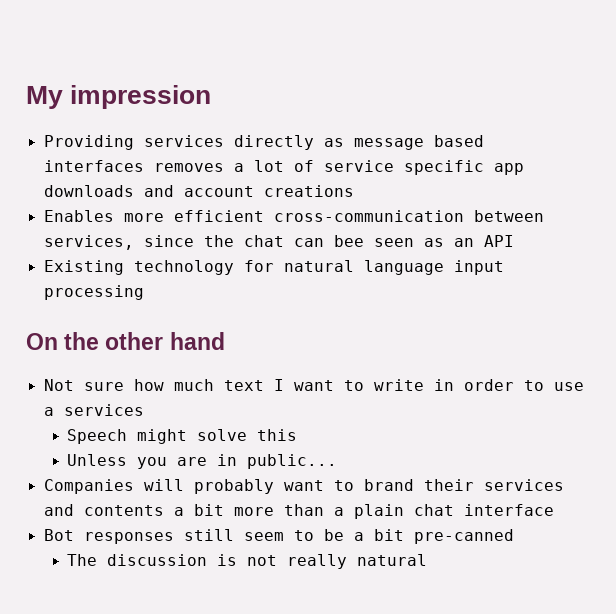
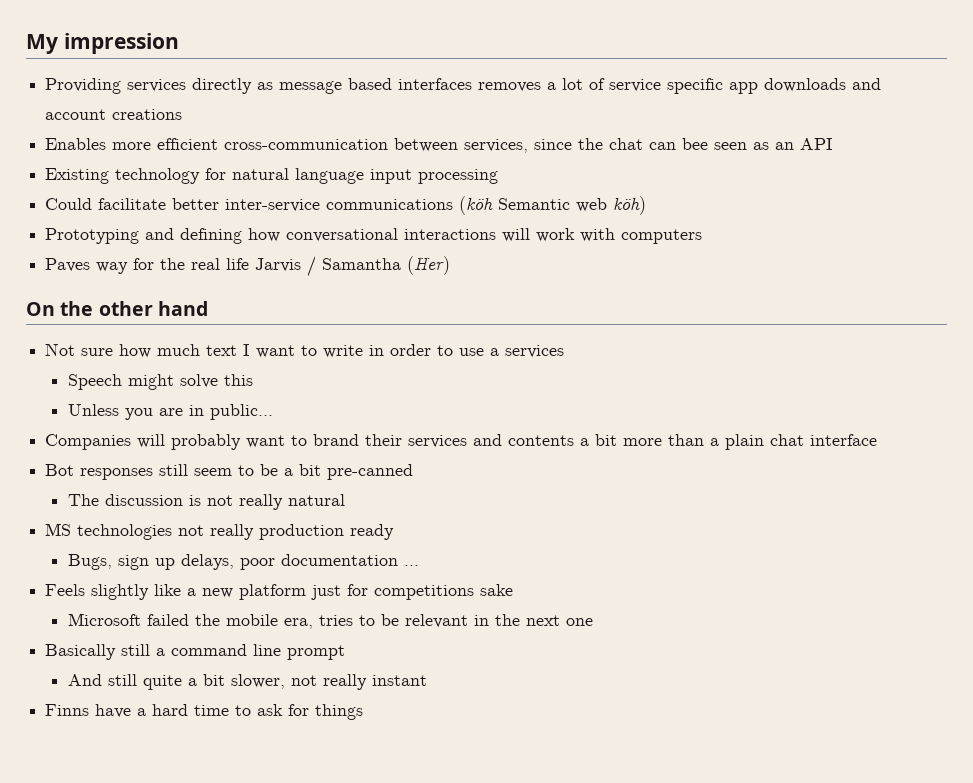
+ Could facilitate better inter-service communications (köh Semantic web köh)
+ Prototyping and defining how conversational interactions will work with computers
+ Paves way for the real life Jarvis / Samantha (Her)
+ MS technologies not really production ready
+ Bugs, sign up delays, poor documentation ...
+ Feels slightly like a new platform just for competitions sake
+ Microsoft failed the mobile era, tries to be relevant in the next one
+ Basically still a command line prompt
+ And still quite a bit slower, not really instant
+ Finns have a hard time to ask for things

